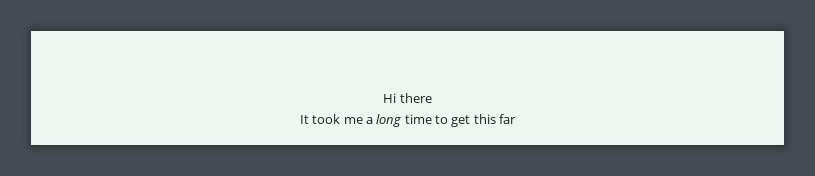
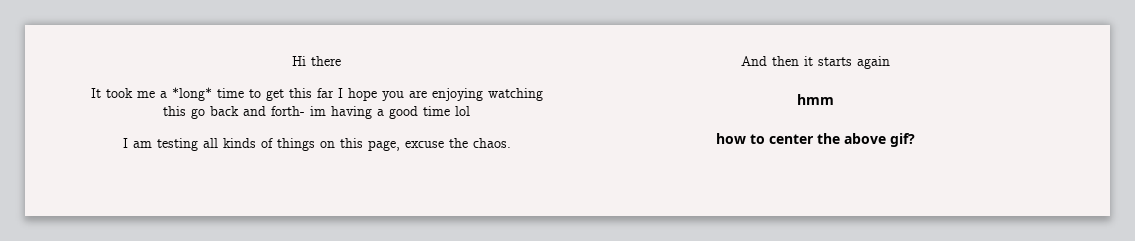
- It took me a long time to get this far
+ It took me a *long* time to get this far I hope you are enjoying watching this go back and forth- im having a good time lol
+ I am testing all kinds of things on this page, excuse the chaos.
+ And then it starts again
+ hmm
+ how to center the above gif?

